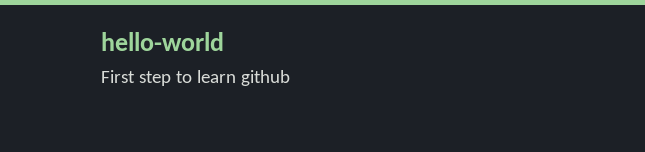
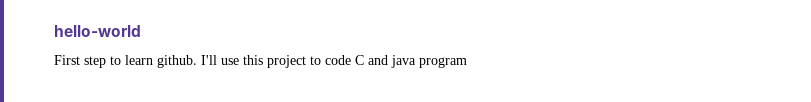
- First step to learn github
+ First step to learn github. I'll use this project to code C and java program

